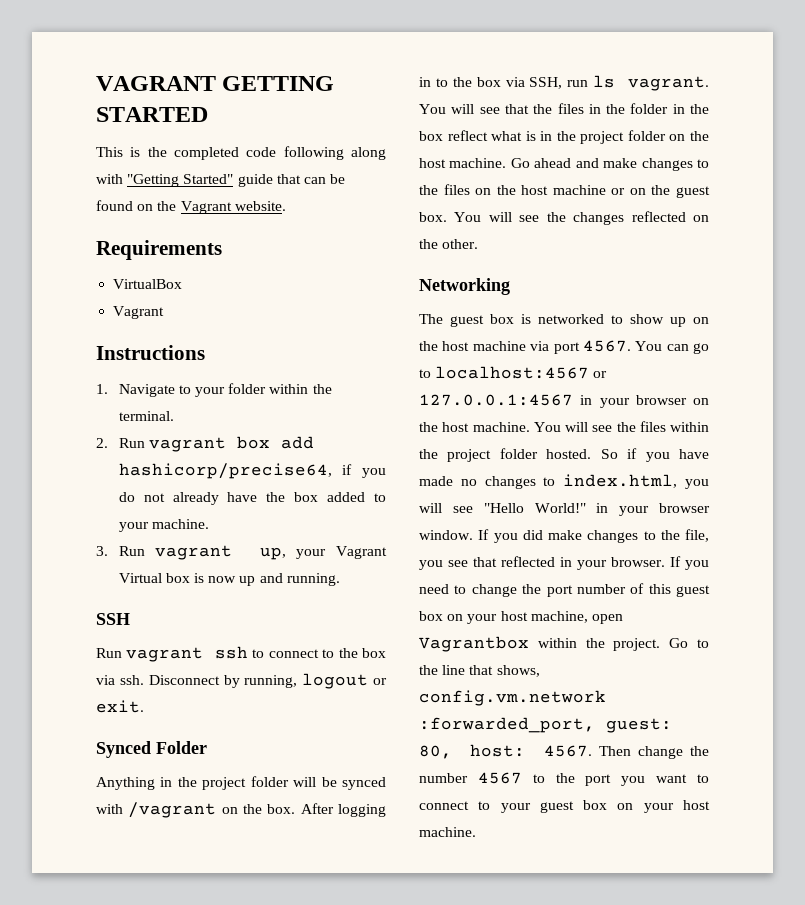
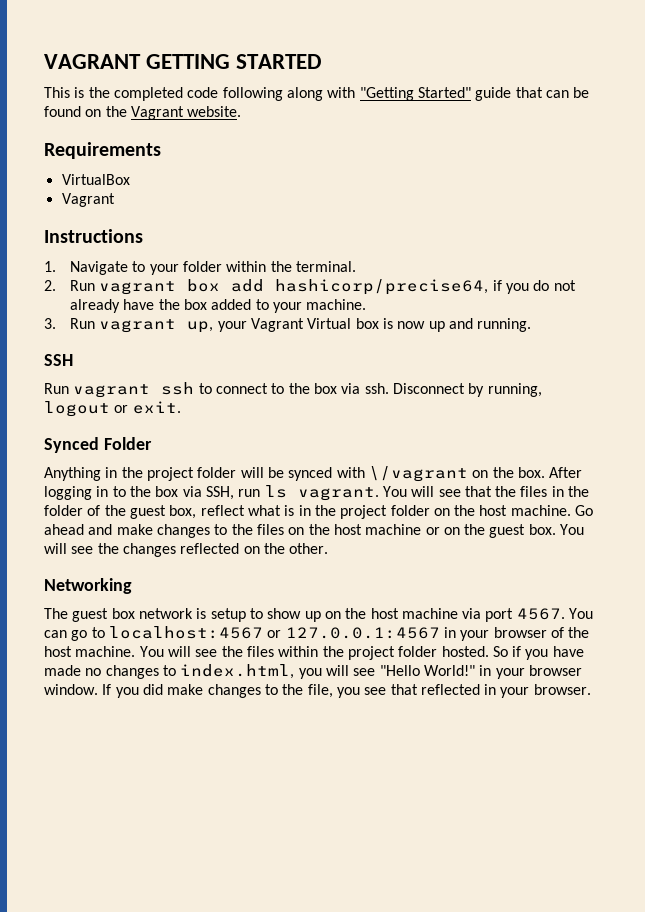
- Anything in the project folder will be synced with /vagrant on the box.
+ Anything in the project folder will be synced with \/vagrant on the box.
- You will see that the files in the folder in the box reflect what is in the project folder on the host machine.
+ You will see that the files in the folder of the guest box, reflect what is in the project folder on the host machine.
- The guest box is networked to show up on the host machine via port 4567.
+ The guest box network is setup to show up on the host machine via port 4567.
- You can go to localhost:4567 or 127.0.0.1:4567 in your browser on the host machine.
+ You can go to localhost:4567 or 127.0.0.1:4567 in your browser of the host machine.
- If you need to change the port number of this guest box on your host machine, open Vagrantbox within the project. Go to the line that shows, config.vm.network :forwarded_port, guest: 80, host: 4567. Then change the number 4567 to the port you want to connect to your guest box on your host machine.

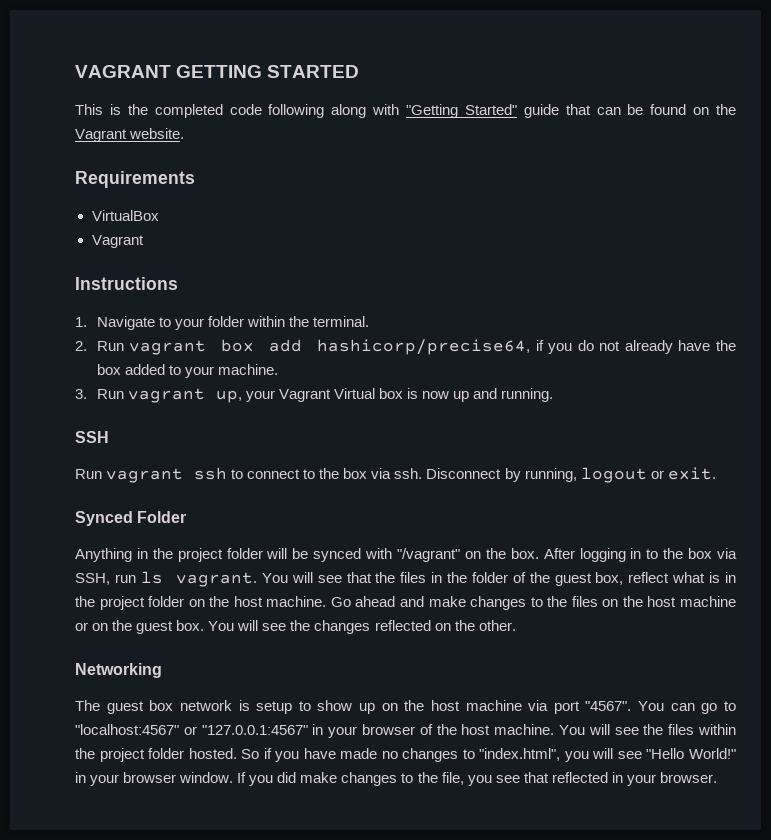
- Anything in the project folder will be synced with \/vagrant on the box.
+ Anything in the project folder will be synced with "/vagrant" on the box.
- The guest box network is setup to show up on the host machine via port 4567.
+ The guest box network is setup to show up on the host machine via port "4567".
- You can go to localhost:4567 or 127.0.0.1:4567 in your browser of the host machine.
+ You can go to "localhost:4567" or "127.0.0.1:4567" in your browser of the host machine.
- So if you have made no changes to index.html, you will see "Hello World!" in your browser window.
+ So if you have made no changes to "index.html", you will see "Hello World!" in your browser window.

